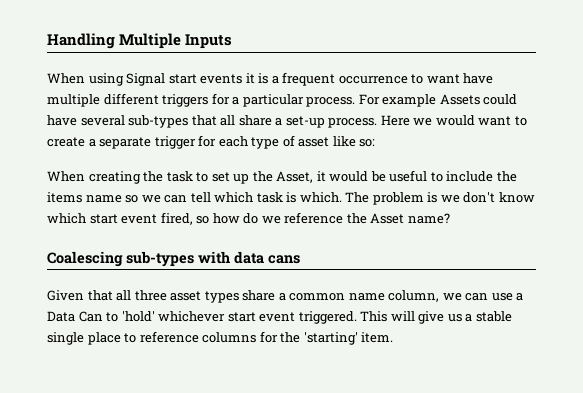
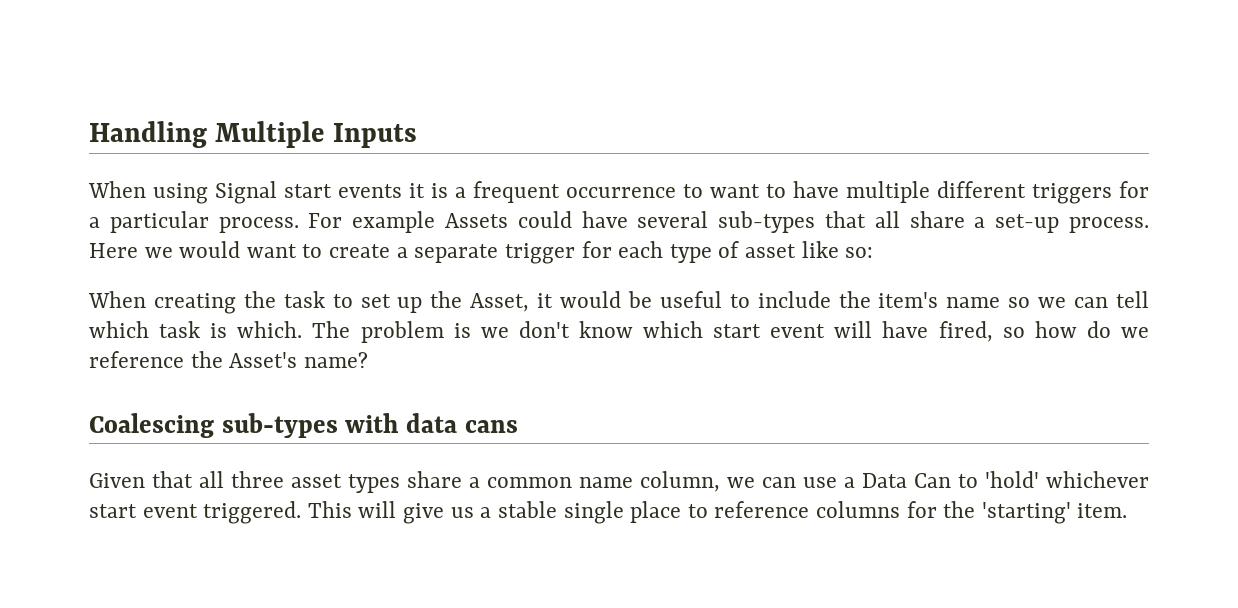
- When using Signal start events it is a frequent occurrence to want have multiple different triggers for a particular process.
+ When using Signal start events it is a frequent occurrence to want to have multiple different triggers for a particular process.
- When creating the task to set up the Asset, it would be useful to include the items name so we can tell which task is which.
+ When creating the task to set up the Asset, it would be useful to include the item's name so we can tell which task is which.
- The problem is we don't know which start event fired, so how do we reference the Asset name?
+ The problem is we don't know which start event will have fired, so how do we reference the Asset's name?

